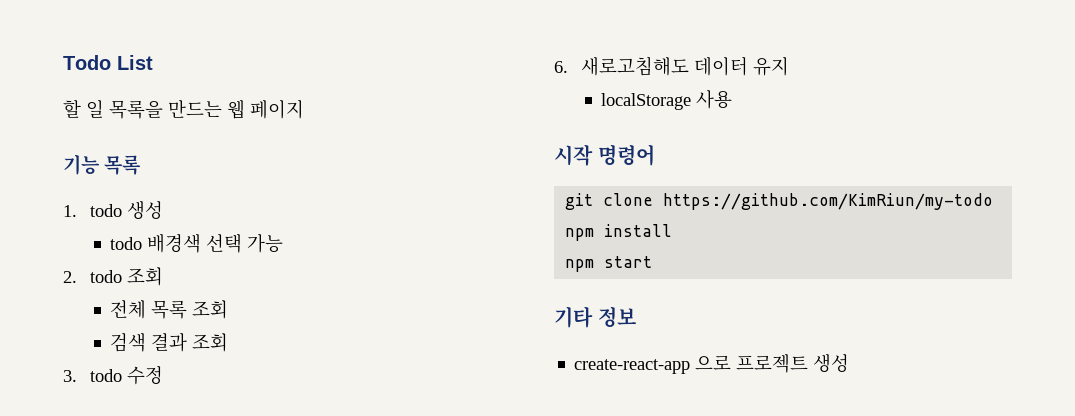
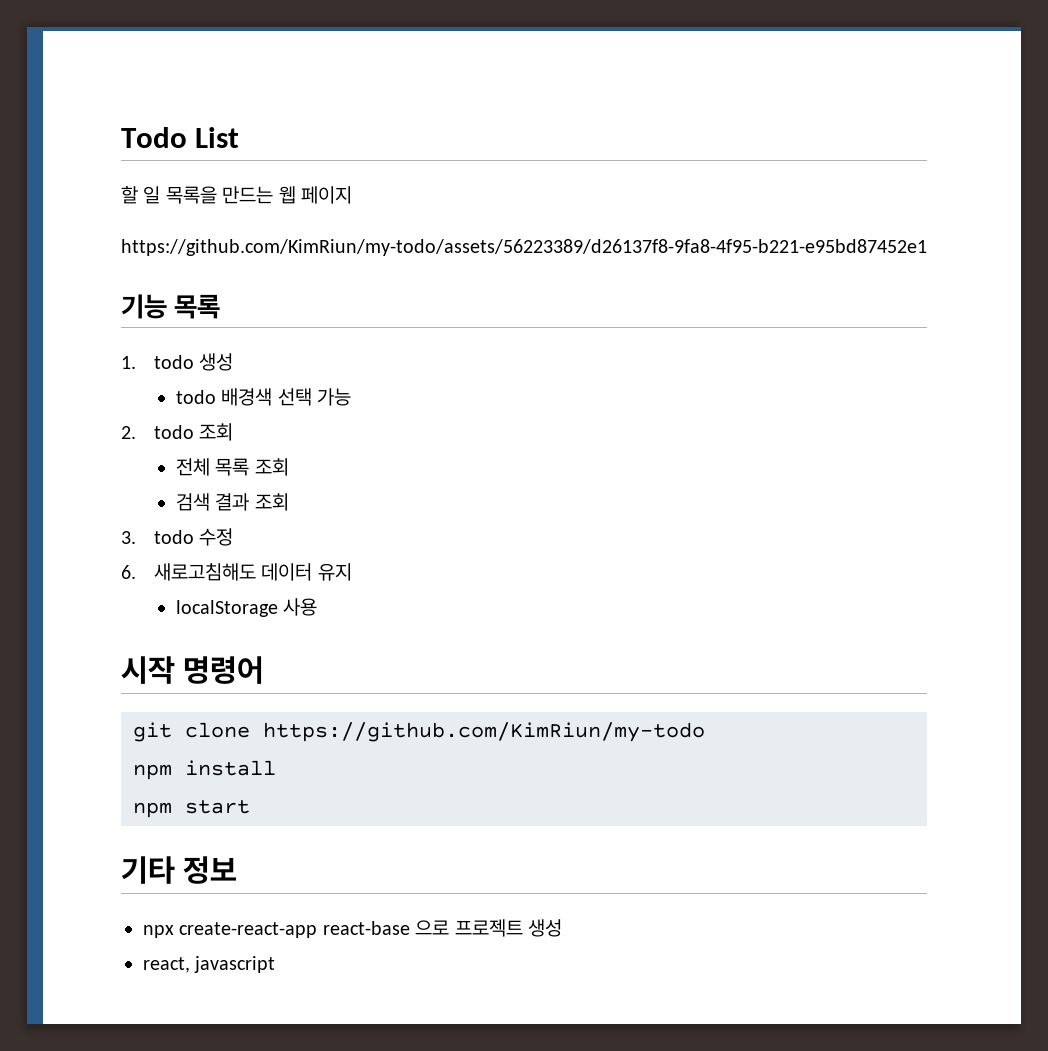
+ https://github.com/KimRiun/my-todo/assets/56223389/d26137f8-9fa8-4f95-b221-e95bd87452e1
- create-react-app 으로 프로젝트 생성
+ npx create-react-app react-base 으로 프로젝트 생성
+ react, javascript

